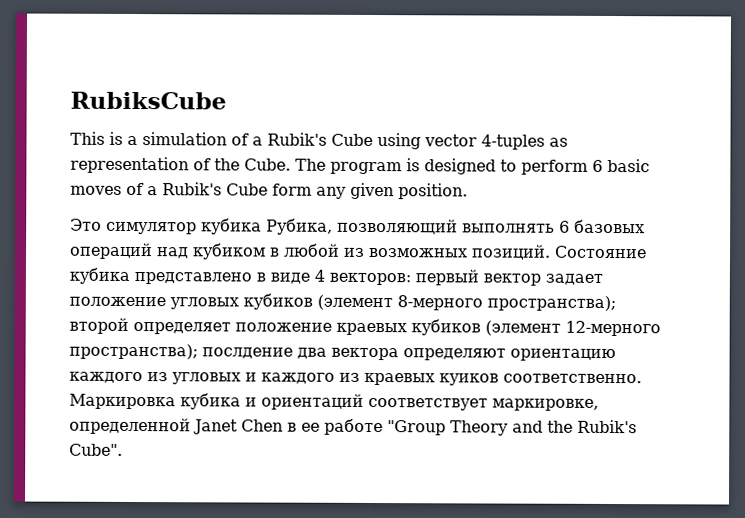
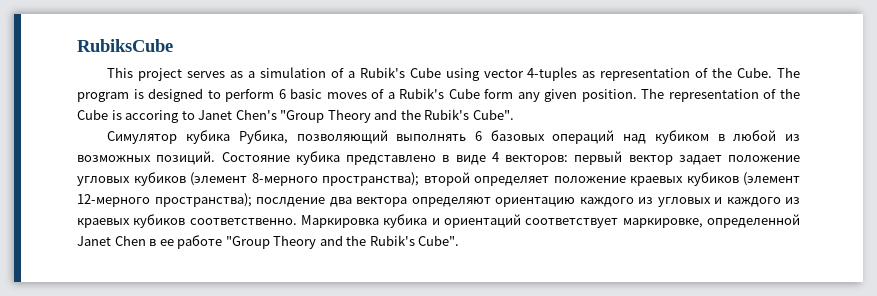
- This is a simulation of a Rubik's Cube using vector 4-tuples as representation of the Cube.
+ This project serves as a simulation of a Rubik's Cube using vector 4-tuples as representation of the Cube.
- The program is designed to perform 6 basic moves of a Rubik's Cube form any given position.
- Это симулятор кубика Рубика, позволяющий выполнять 6 базовых операций над кубиком в любой из возможных позиций.
+ The program is designed to perform 6 basic moves of a Rubik's Cube form any given position. The representation of the Cube is accoring to Janet Chen's "Group Theory and the Rubik's Cube".
+ Cимулятор кубика Рубика, позволяющий выполнять 6 базовых операций над кубиком в любой из возможных позиций.
- Состояние кубика представлено в виде 4 векторов: первый вектор задает положение угловых кубиков (элемент 8-мерного пространства); второй определяет положение краевых кубиков (элемент 12-мерного пространства); послдение два вектора определяют ориентацию каждого из угловых и каждого из краевых куиков соответственно.
+ Состояние кубика представлено в виде 4 векторов: первый вектор задает положение угловых кубиков (элемент 8-мерного пространства); второй определяет положение краевых кубиков (элемент 12-мерного пространства); послдение два вектора определяют ориентацию каждого из угловых и каждого из краевых кубиков соответственно.

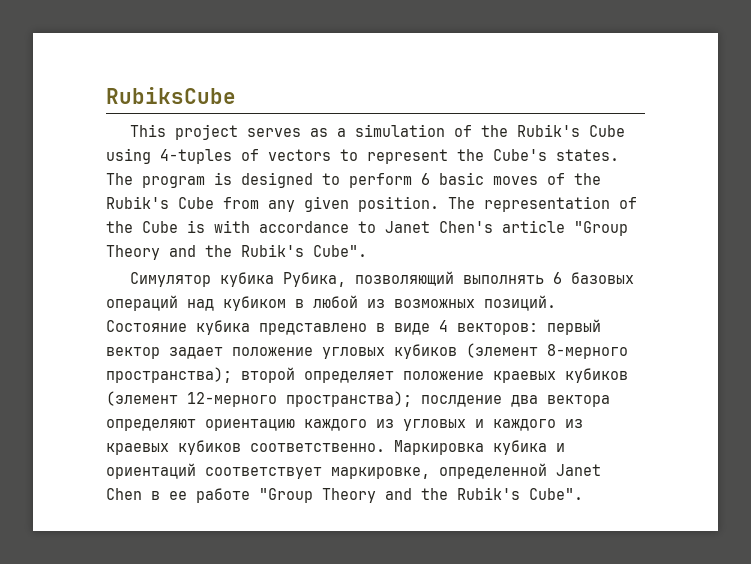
- This project serves as a simulation of a Rubik's Cube using vector 4-tuples as representation of the Cube.
+ This project serves as a simulation of the Rubik's Cube using 4-tuples of vectors to represent the Cube's states.
- The program is designed to perform 6 basic moves of a Rubik's Cube form any given position.
+ The program is designed to perform 6 basic moves of the Rubik's Cube from any given position.
- The representation of the Cube is accoring to Janet Chen's "Group Theory and the Rubik's Cube".
+ The representation of the Cube is with accordance to Janet Chen's article "Group Theory and the Rubik's Cube".

